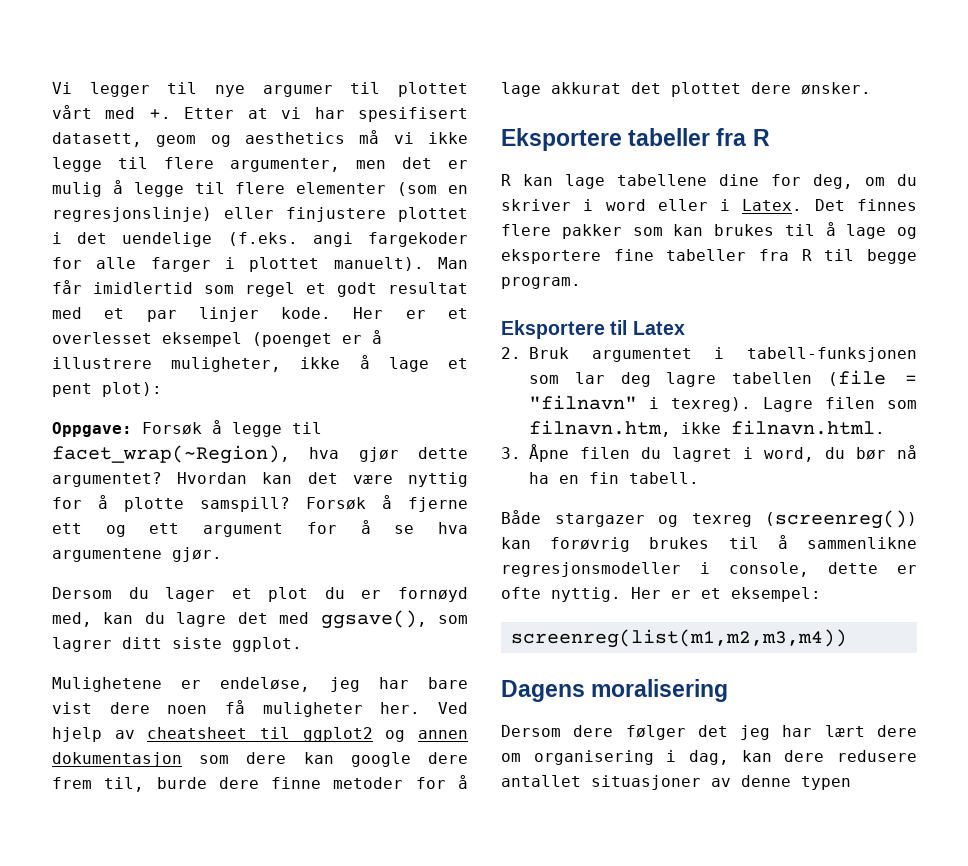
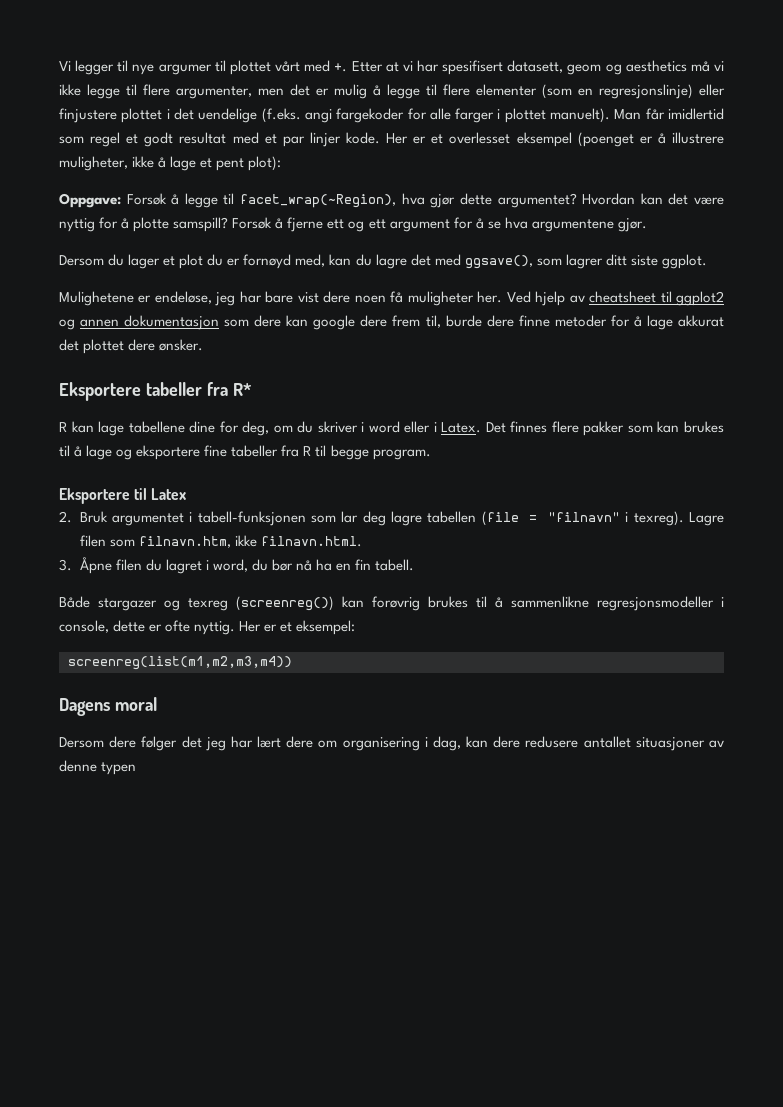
- Eksportere tabeller fra R
+ Eksportere tabeller fra R*
- Dagens moralisering
+ Dagens moral

